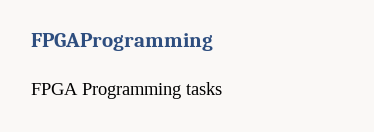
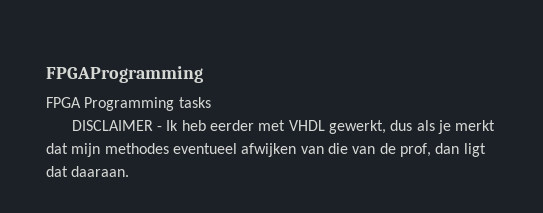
+ DISCLAIMER - Ik heb eerder met VHDL gewerkt, dus als je merkt dat mijn methodes eventueel afwijken van die van de prof, dan ligt dat daaraan.

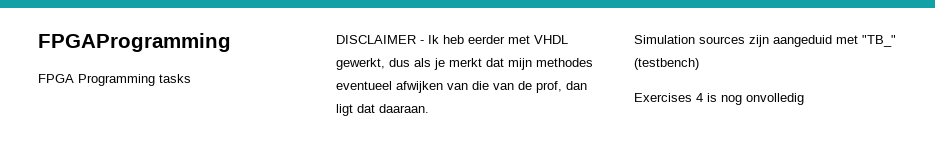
+ Simulation sources zijn aangeduid met "TB_" (testbench)
+ Exercises 4 is nog onvolledig

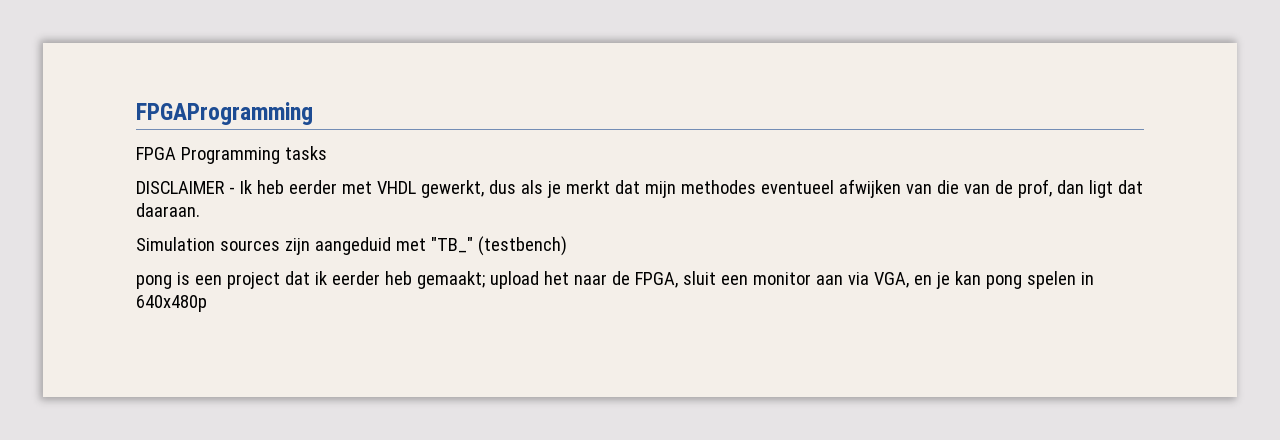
- Exercises 4 is nog onvolledig
+ pong is een project dat ik eerder heb gemaakt; upload het naar de FPGA, sluit een monitor aan via VGA, en je kan pong spelen in 640x480p

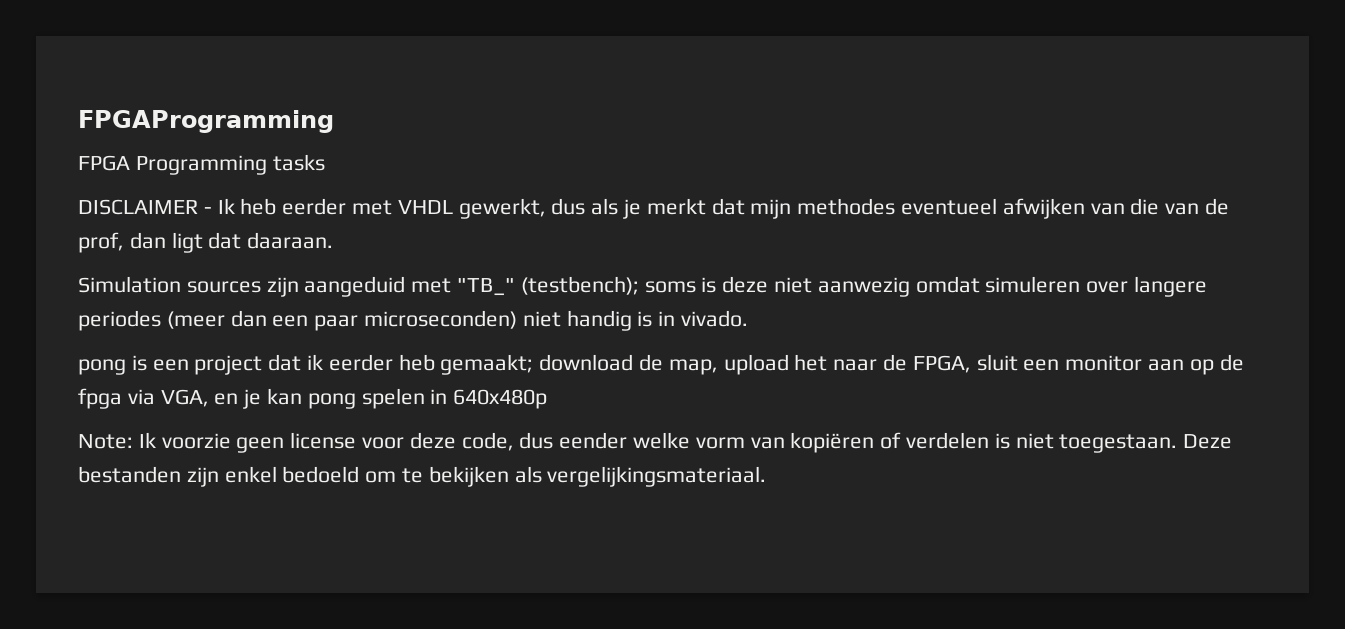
- Simulation sources zijn aangeduid met "TB_" (testbench)
+ Simulation sources zijn aangeduid met "TB_" (testbench); soms is deze niet aanwezig omdat simuleren over langere periodes (meer dan een paar microseconden) niet handig is in vivado.
- pong is een project dat ik eerder heb gemaakt; upload het naar de FPGA, sluit een monitor aan via VGA, en je kan pong spelen in 640x480p
+ pong is een project dat ik eerder heb gemaakt; download de map, upload het naar de FPGA, sluit een monitor aan op de fpga via VGA, en je kan pong spelen in 640x480p
+ Note: Ik voorzie geen license voor deze code, dus eender welke vorm van kopiëren of verdelen is niet toegestaan. Deze bestanden zijn enkel bedoeld om te bekijken als vergelijkingsmateriaal.

